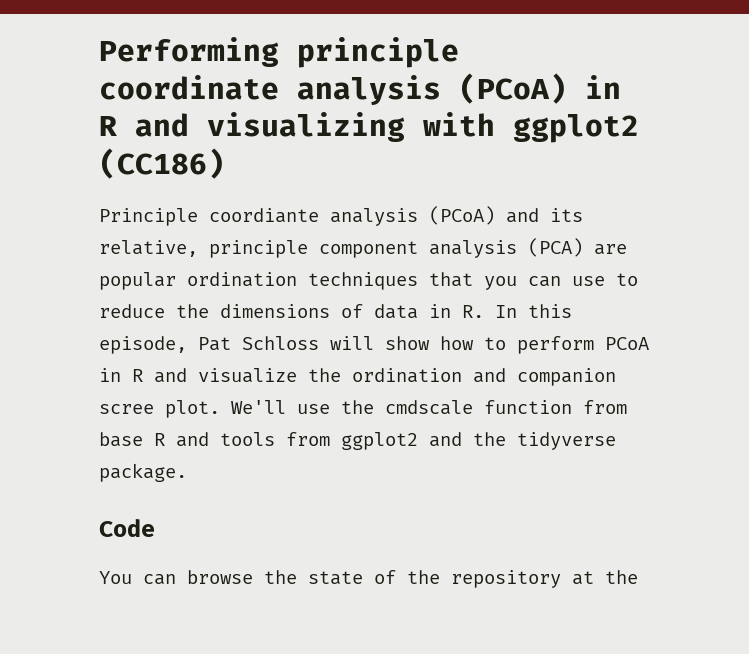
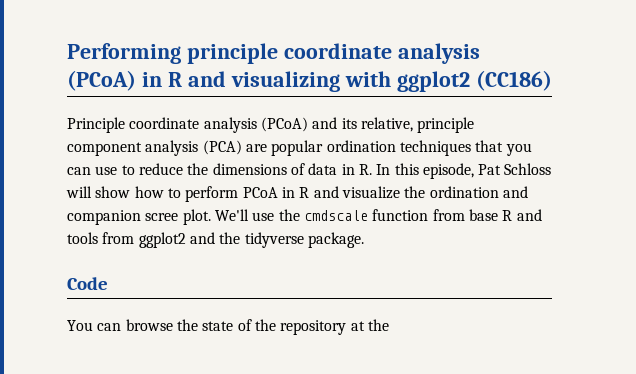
- Principle coordiante analysis (PCoA) and its relative, principle component analysis (PCA) are popular ordination techniques that you can use to reduce the dimensions of data in R. In this episode, Pat Schloss will show how to perform PCoA in R and visualize the ordination and companion scree plot.
+ Principle coordinate analysis (PCoA) and its relative, principle component analysis (PCA) are popular ordination techniques that you can use to reduce the dimensions of data in R. In this episode, Pat Schloss will show how to perform PCoA in R and visualize the ordination and companion scree plot.

